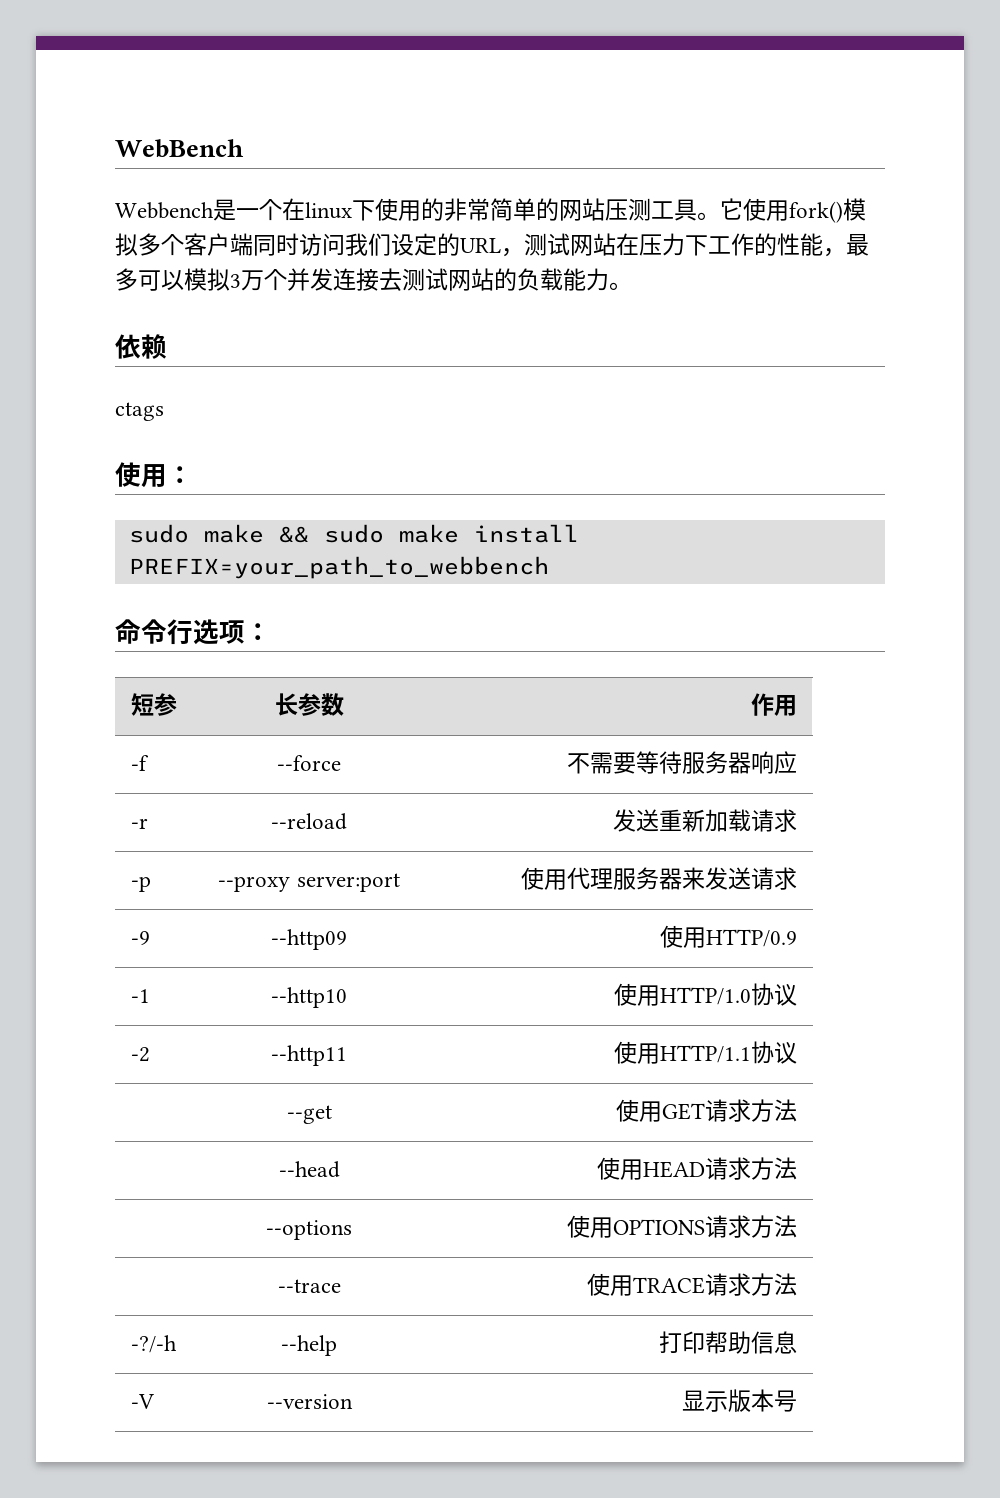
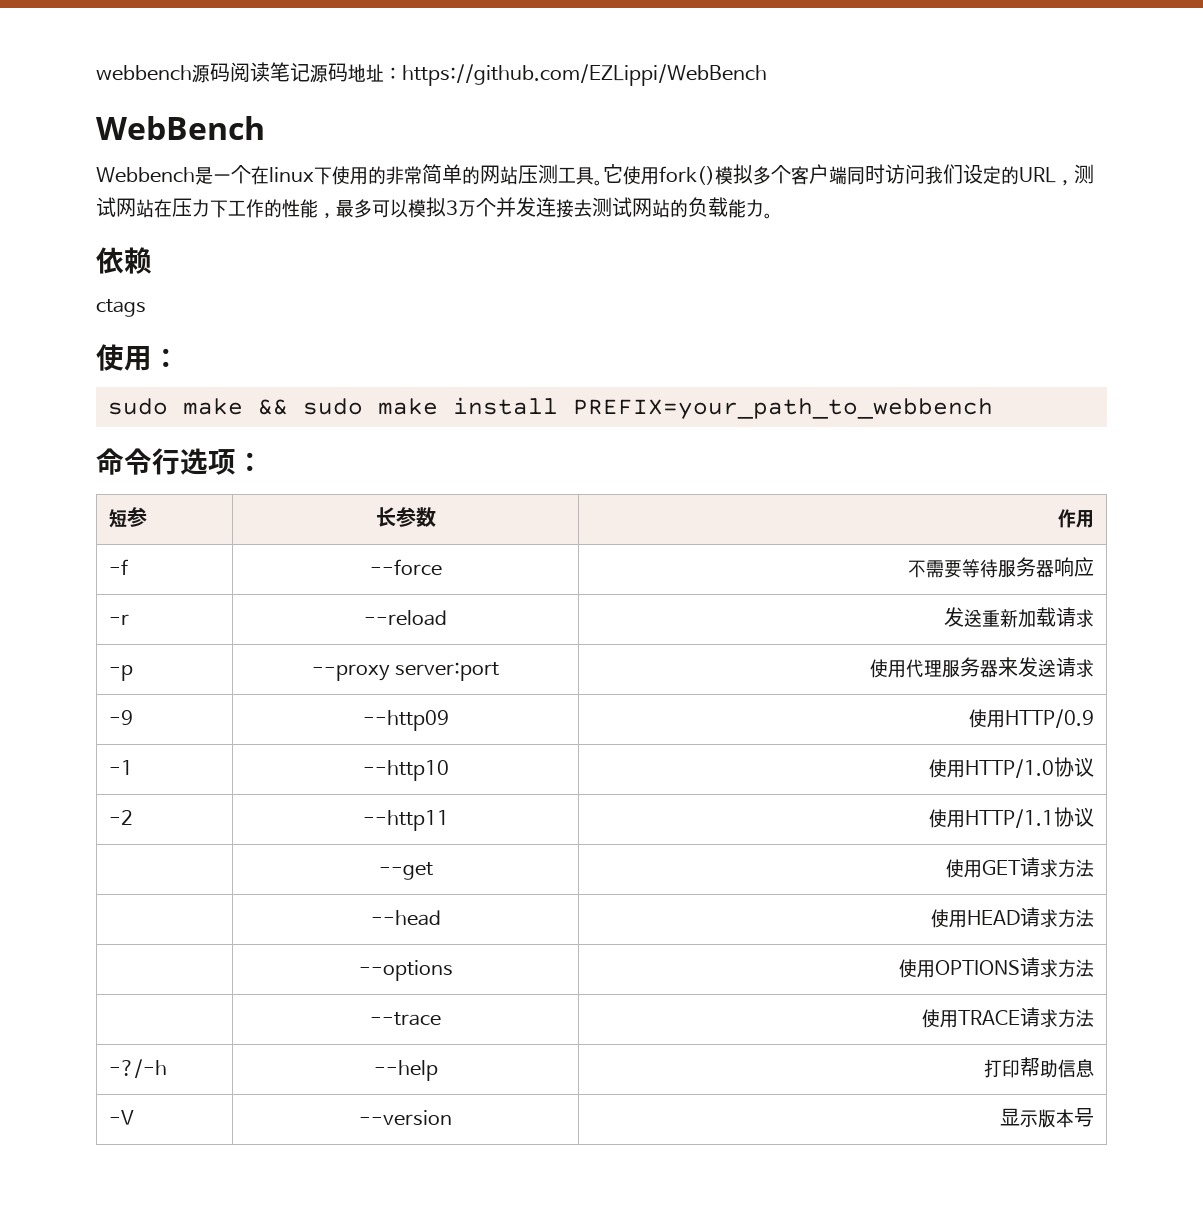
+ webbench源码阅读笔记源码地址：https://github.com/EZLippi/WebBench

